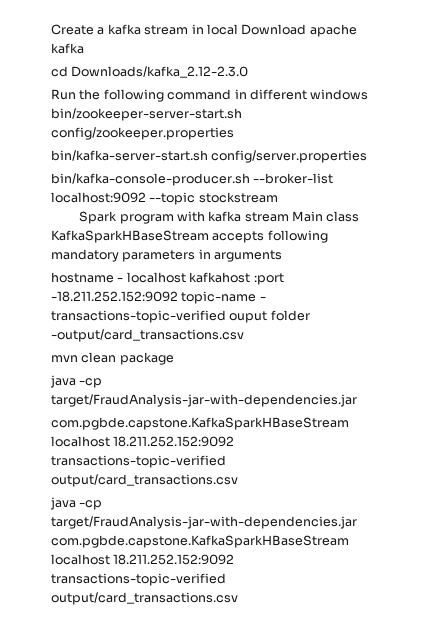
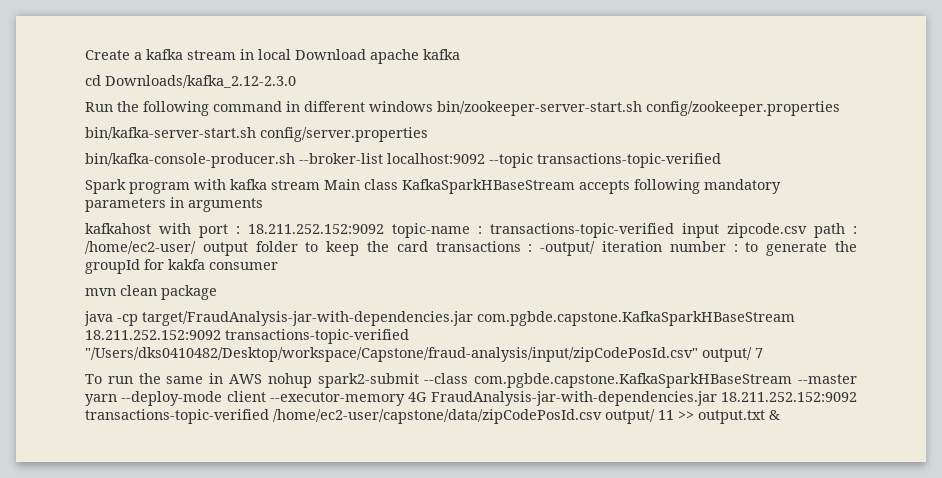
- bin/kafka-console-producer.sh --broker-list localhost:9092 --topic stockstream
+ bin/kafka-console-producer.sh --broker-list localhost:9092 --topic transactions-topic-verified
- hostname - localhost kafkahost :port -18.211.252.152:9092 topic-name - transactions-topic-verified ouput folder -output/card_transactions.csv
+ kafkahost with port : 18.211.252.152:9092 topic-name : transactions-topic-verified input zipcode.csv path : /home/ec2-user/ output folder to keep the card transactions : -output/ iteration number : to generate the groupId for kakfa consumer
  mvn clean package
- java -cp target/FraudAnalysis-jar-with-dependencies.jar
- com.pgbde.capstone.KafkaSparkHBaseStream localhost 18.211.252.152:9092 transactions-topic-verified output/card_transactions.csv
- java -cp target/FraudAnalysis-jar-with-dependencies.jar com.pgbde.capstone.KafkaSparkHBaseStream localhost 18.211.252.152:9092 transactions-topic-verified output/card_transactions.csv
+ java -cp target/FraudAnalysis-jar-with-dependencies.jar com.pgbde.capstone.KafkaSparkHBaseStream 18.211.252.152:9092 transactions-topic-verified "/Users/dks0410482/Desktop/workspace/Capstone/fraud-analysis/input/zipCodePosId.csv" output/ 7
+ To run the same in AWS nohup spark2-submit --class com.pgbde.capstone.KafkaSparkHBaseStream --master yarn --deploy-mode client --executor-memory 4G FraudAnalysis-jar-with-dependencies.jar 18.211.252.152:9092 transactions-topic-verified /home/ec2-user/capstone/data/zipCodePosId.csv output/ 11 >> output.txt &

